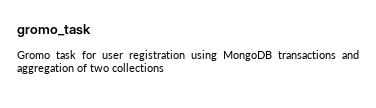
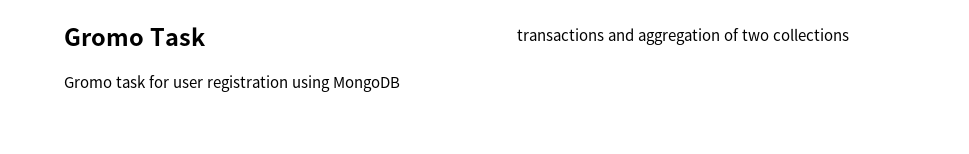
- gromo_task
+ Gromo Task

